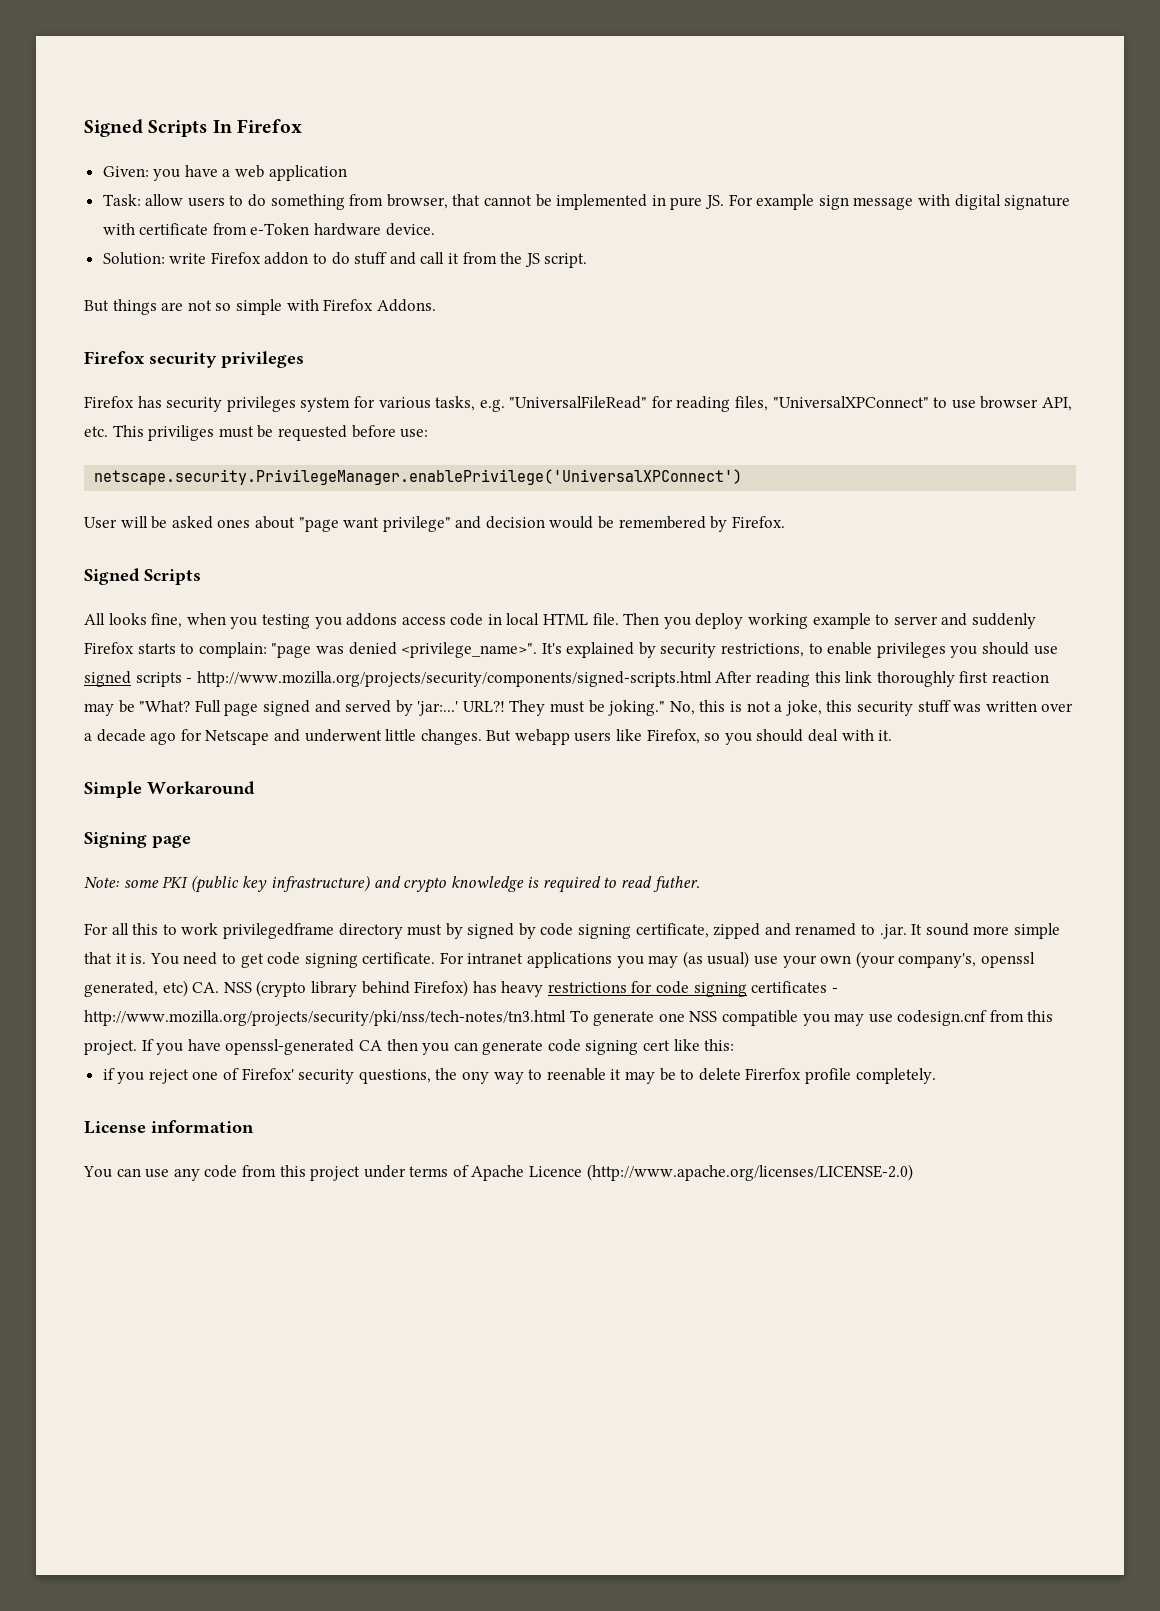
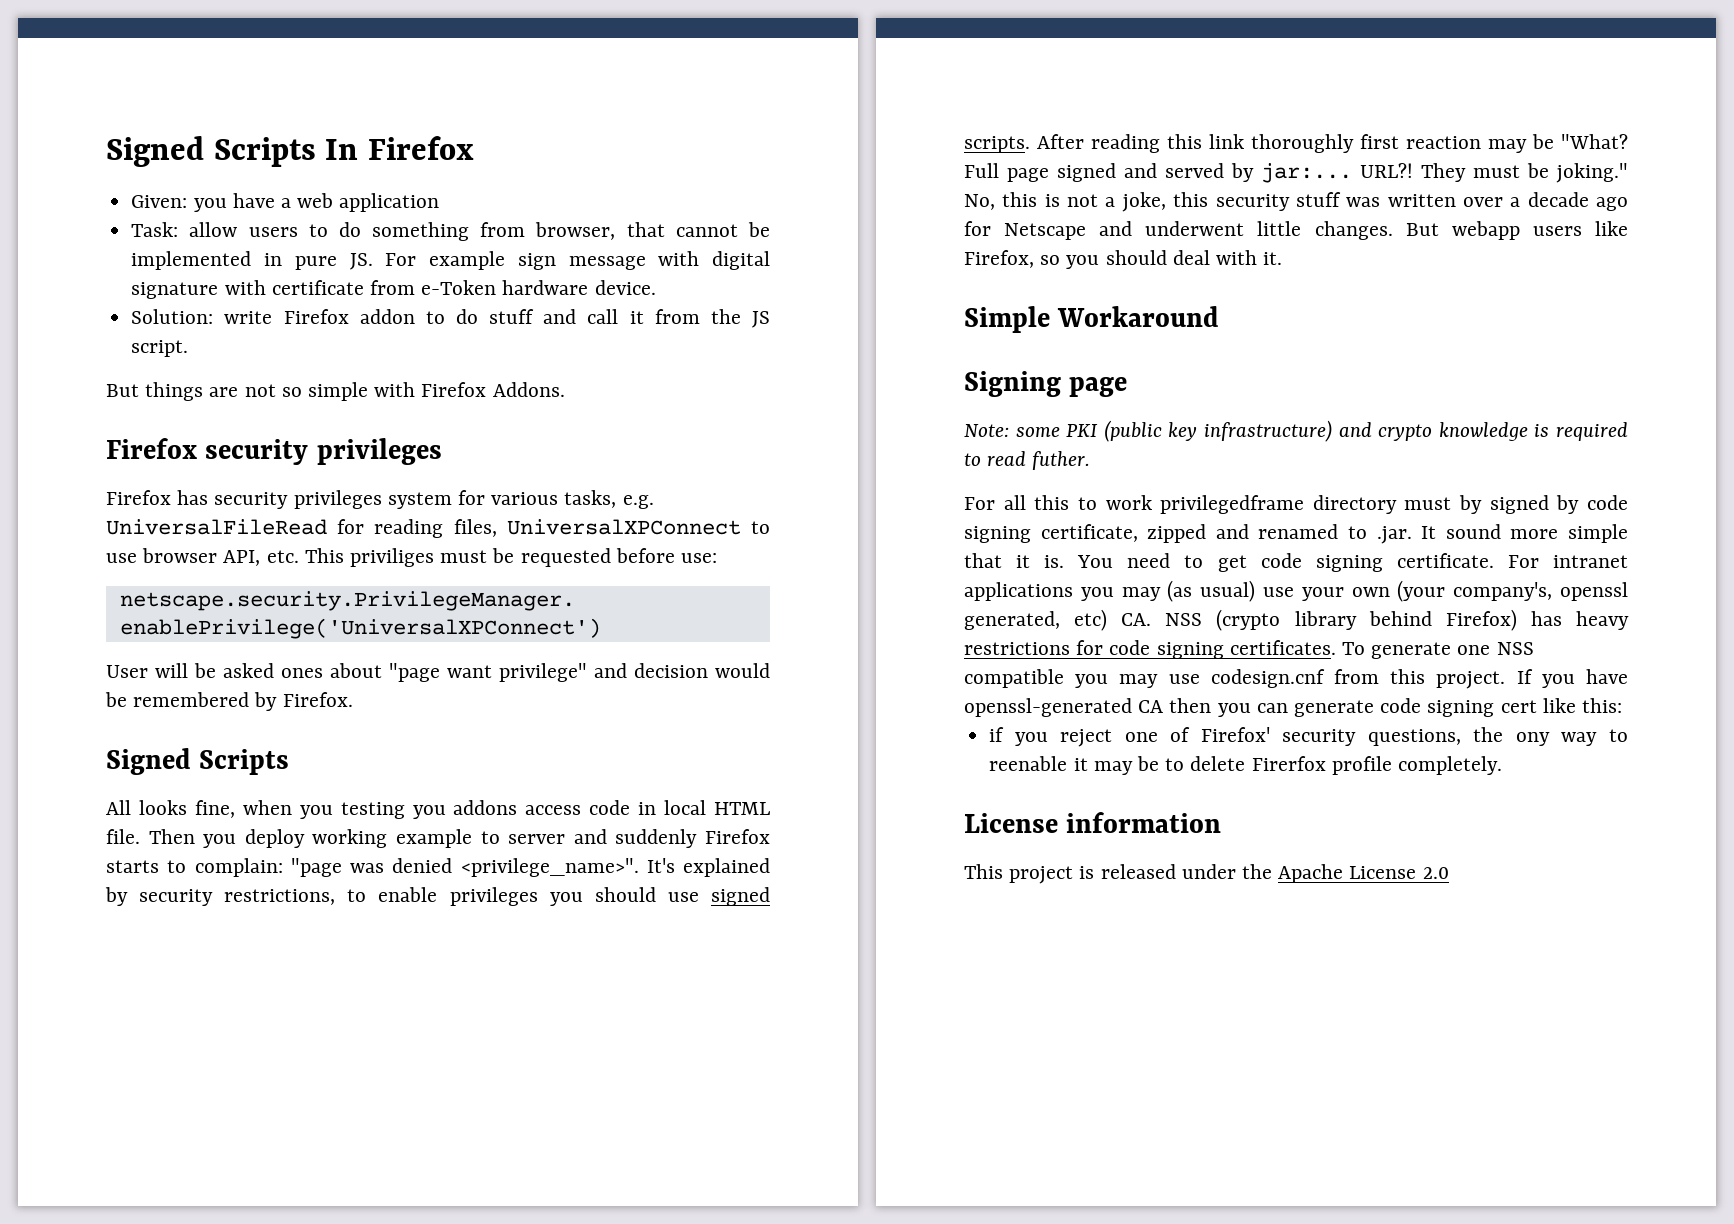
- Firefox has security privileges system for various tasks, e.g. "UniversalFileRead" for reading files, "UniversalXPConnect" to use browser API, etc. This priviliges must be requested before use:
+ Firefox has security privileges system for various tasks, e.g. UniversalFileRead for reading files, UniversalXPConnect to use browser API, etc. This priviliges must be requested before use:
- It's explained by security restrictions, to enable privileges you should use signed scripts - http://www.mozilla.org/projects/security/components/signed-scripts.html After reading this link thoroughly first reaction may be "What?
+ It's explained by security restrictions, to enable privileges you should use signed scripts. After reading this link thoroughly first reaction may be "What?
- Full page signed and served by 'jar:...'
+ Full page signed and served by jar:...
- For intranet applications you may (as usual) use your own (your company's, openssl generated, etc) CA. NSS (crypto library behind Firefox) has heavy restrictions for code signing certificates - http://www.mozilla.org/projects/security/pki/nss/tech-notes/tn3.html To generate one NSS compatible you may use codesign.cnf from this project.
+ For intranet applications you may (as usual) use your own (your company's, openssl generated, etc) CA. NSS (crypto library behind Firefox) has heavy restrictions for code signing certificates. To generate one NSS compatible you may use codesign.cnf from this project.
- You can use any code from this project under terms of Apache Licence (http://www.apache.org/licenses/LICENSE-2.0)
+ This project is released under the Apache License 2.0

